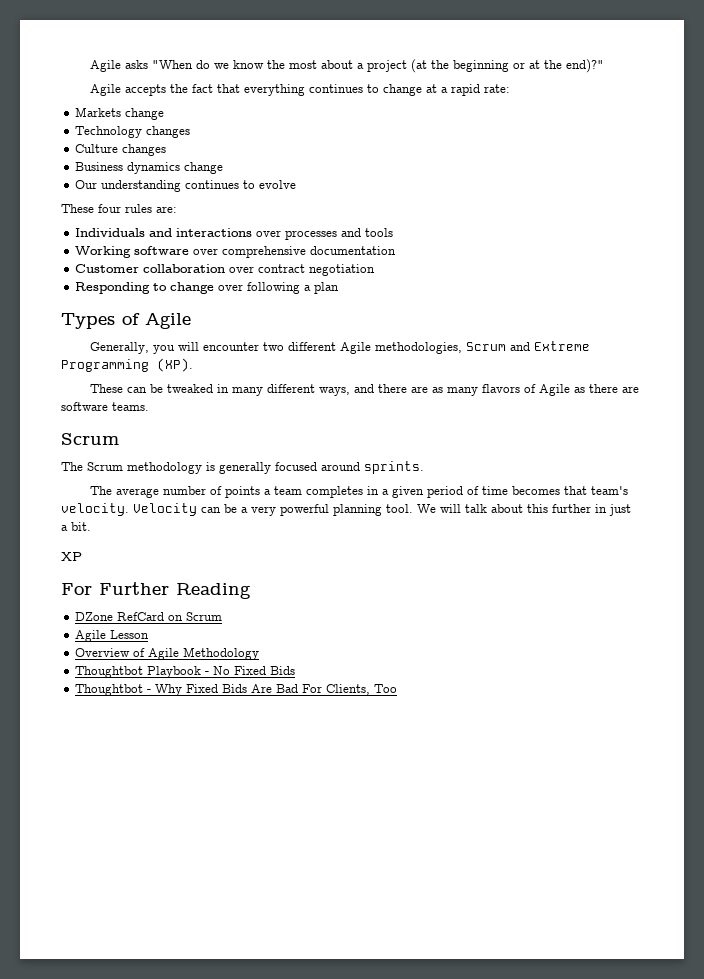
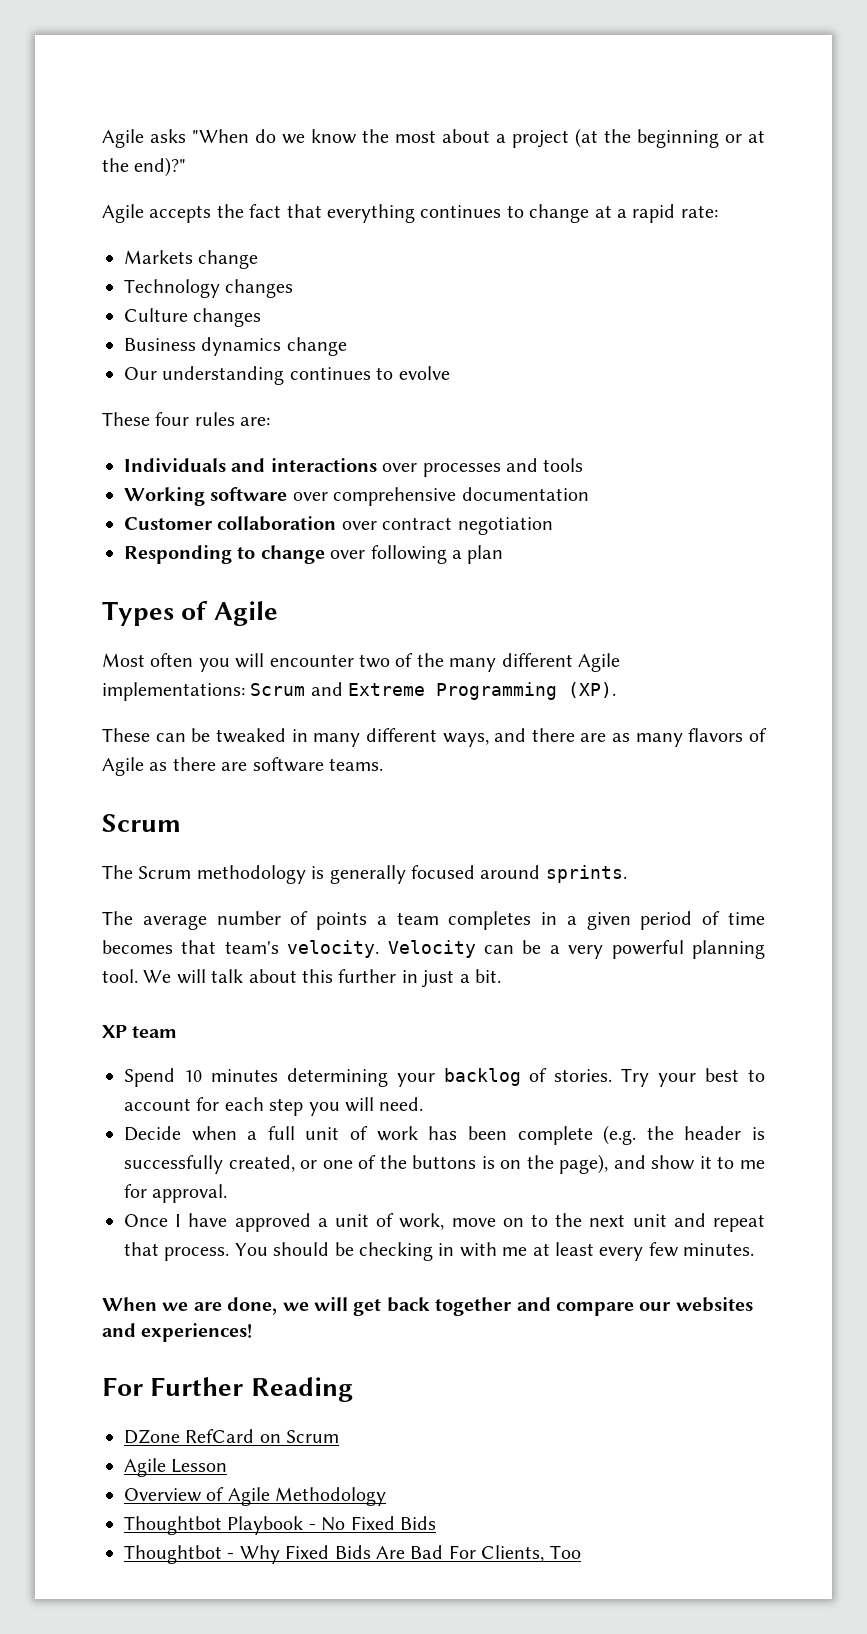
- Generally, you will encounter two different Agile methodologies, Scrum and Extreme Programming (XP).
+ Most often you will encounter two of the many different Agile implementations: Scrum and Extreme Programming (XP).
- XP
+ XP team
+ Spend 10 minutes determining your backlog of stories. Try your best to account for each step you will need.
+ Decide when a full unit of work has been complete (e.g. the header is successfully created, or one of the buttons is on the page), and show it to me for approval.
+ Once I have approved a unit of work, move on to the next unit and repeat that process. You should be checking in with me at least every few minutes.
+ When we are done, we will get back together and compare our websites and experiences!

